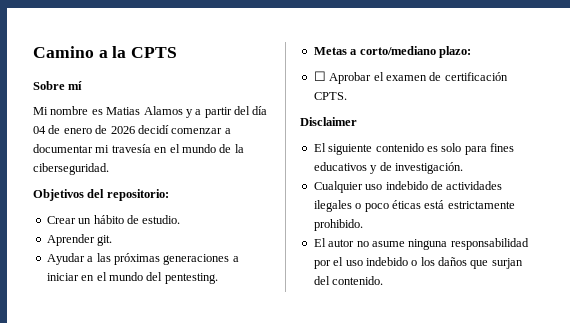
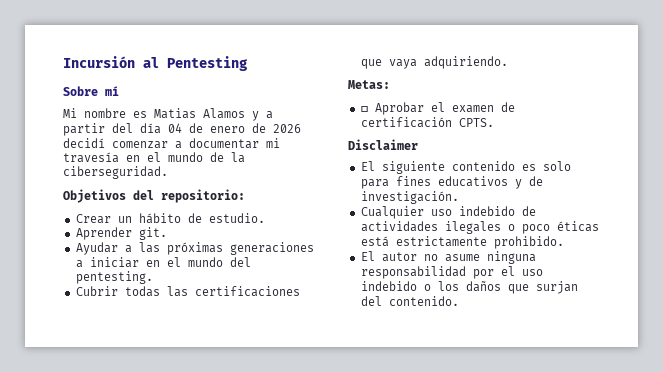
- Camino a la CPTS
+ Incursión al Pentesting
- Metas a corto/mediano plazo:
+ Cubrir todas las certificaciones que vaya adquiriendo.
+ Metas:

